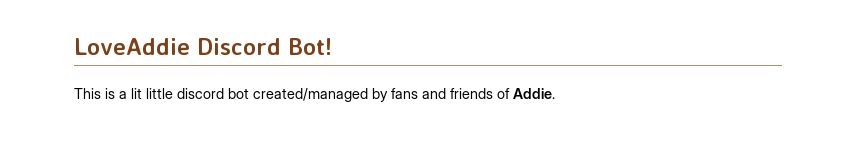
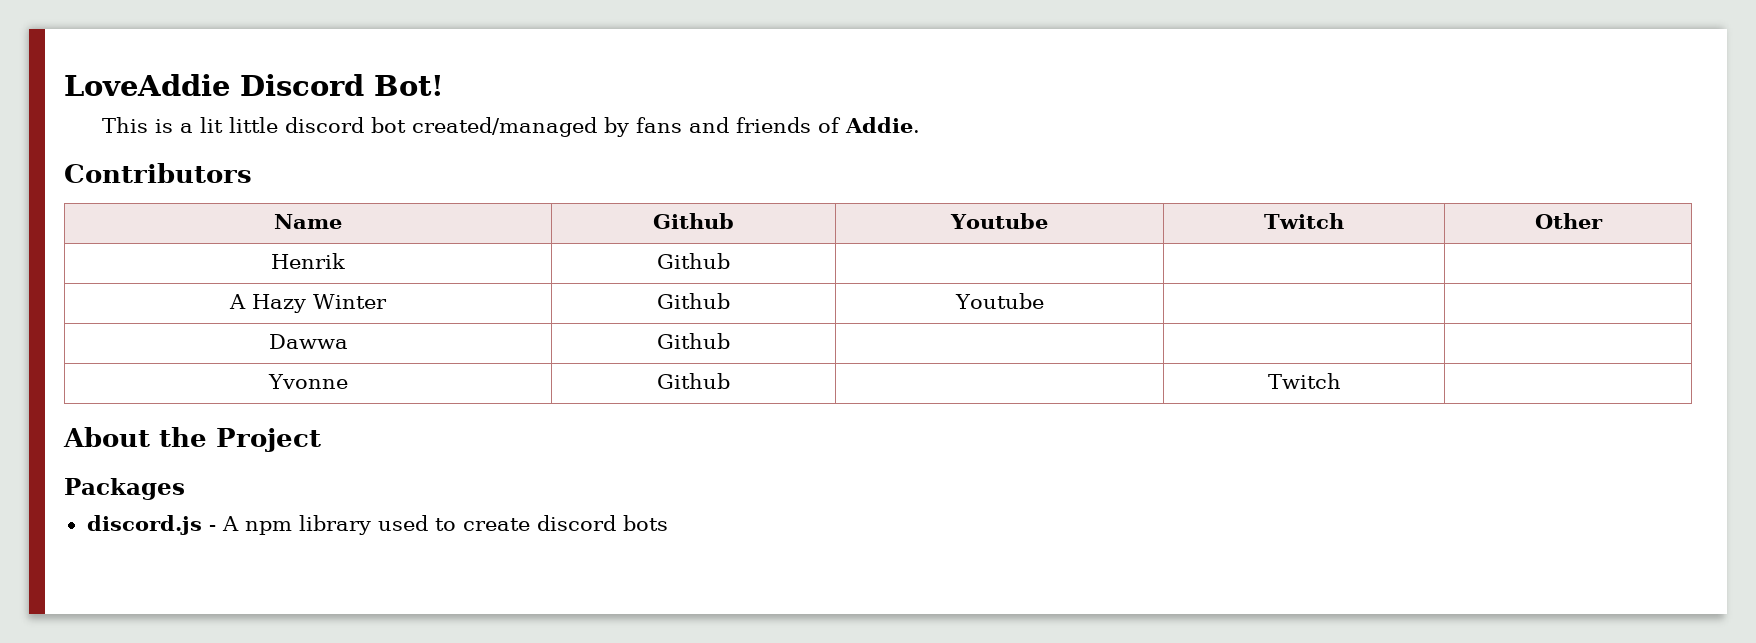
+ Contributors
+ Name | Github | Youtube | Twitch | Other
+ Henrik | Github | | |
+ A Hazy Winter | Github | Youtube | |
+ Dawwa | Github | | |
+ Yvonne | Github | | Twitch |
+ About the Project
+ Packages
+ discord.js - A npm library used to create discord bots

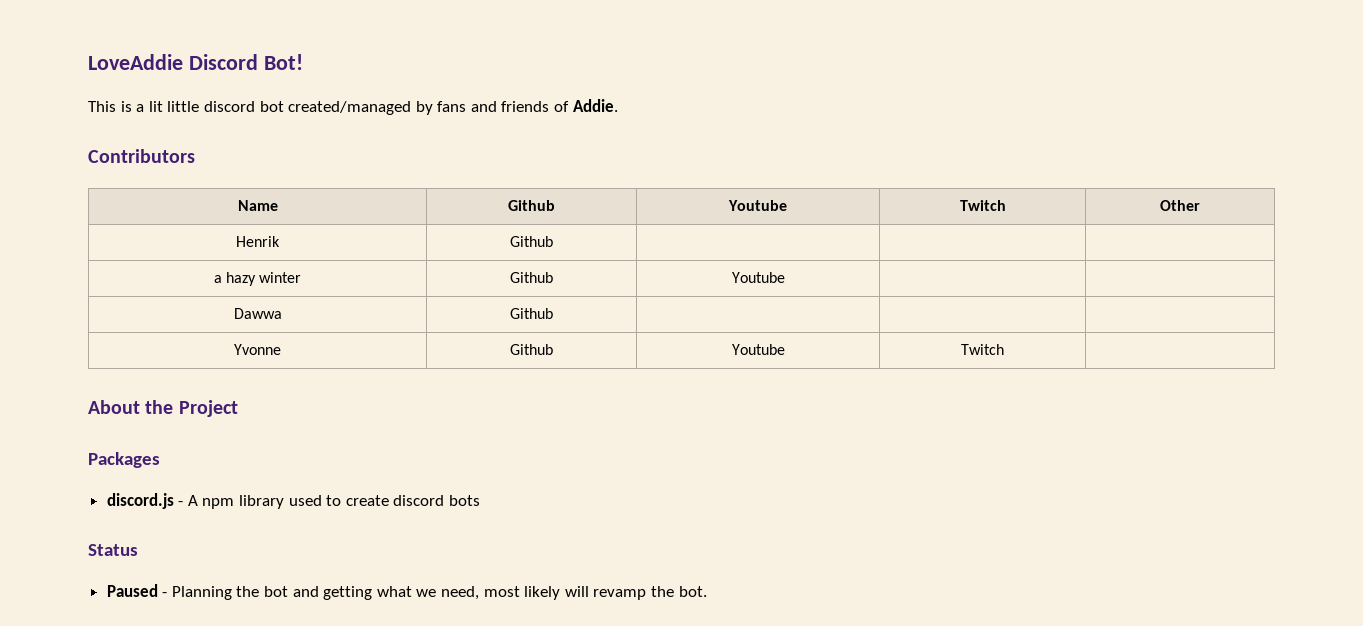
- A Hazy Winter | Github | Youtube | |
+ a hazy winter | Github | Youtube | |
- Yvonne | Github | | Twitch |
+ Yvonne | Github | Youtube | Twitch |
+ Status
+ Paused - Planning the bot and getting what we need, most likely will revamp the bot.

